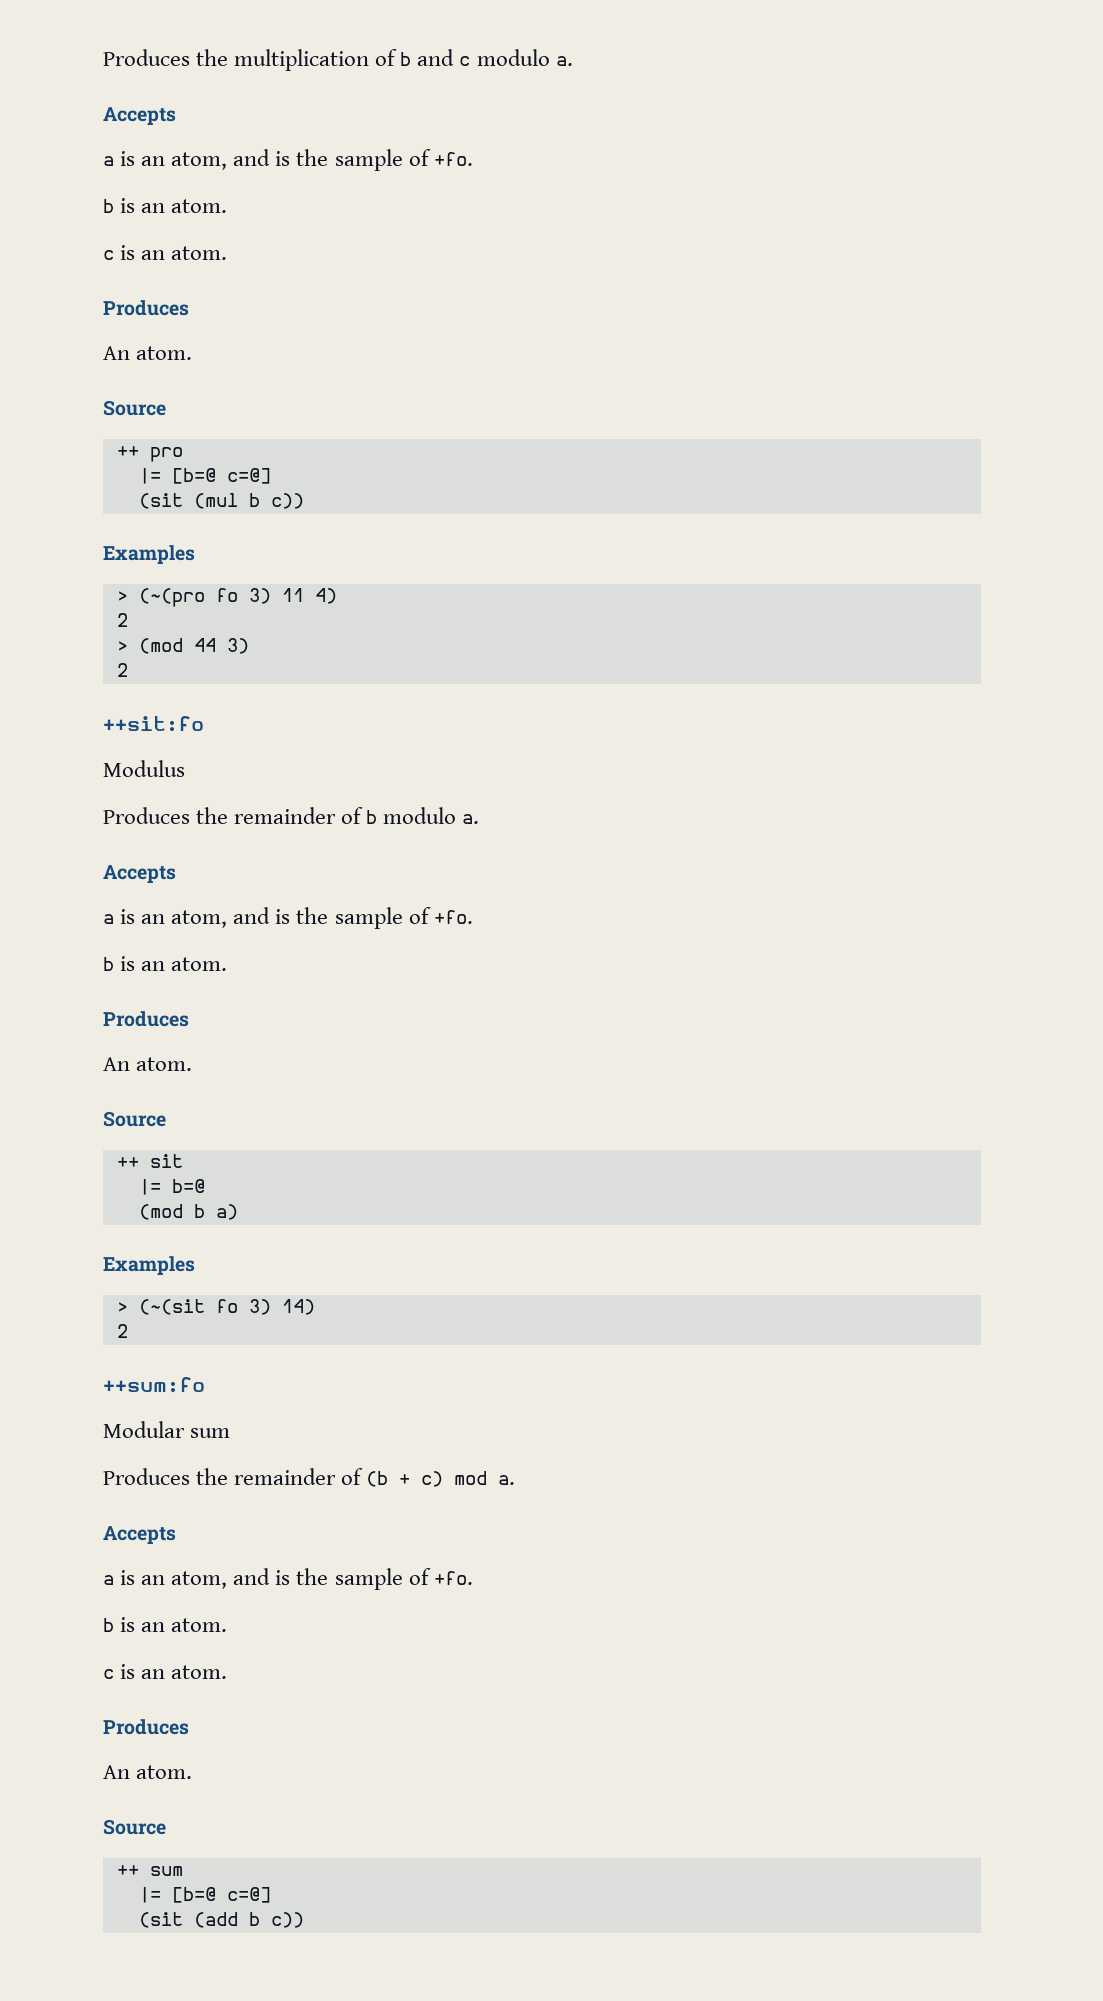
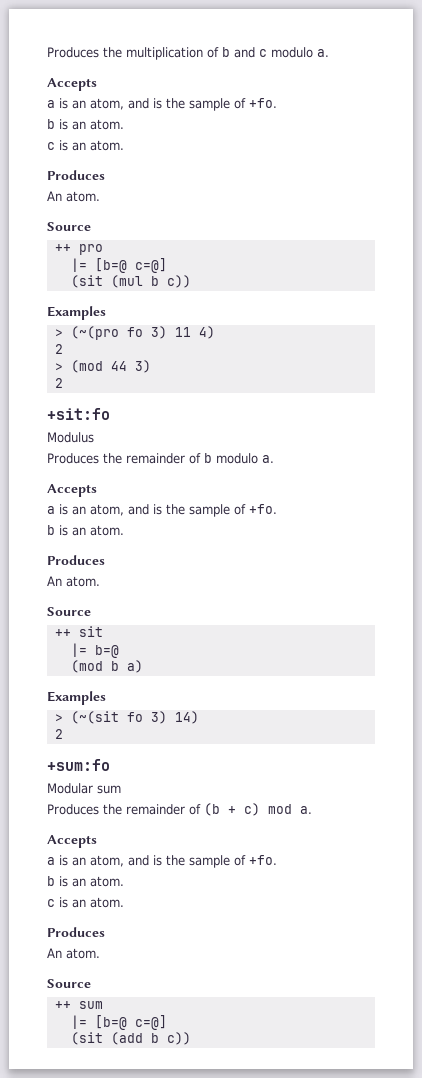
- ++sit:fo
+ +sit:fo
- ++sum:fo
+ +sum:fo

